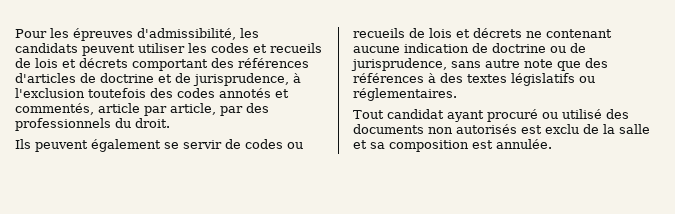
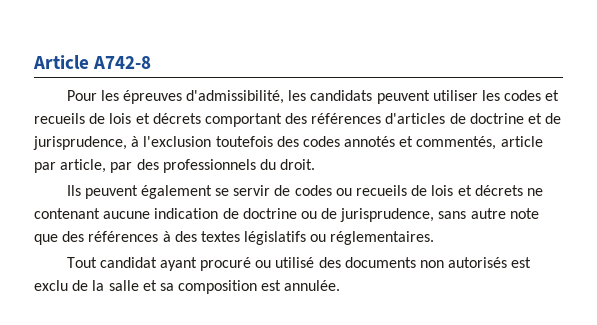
+ Article A742-8

